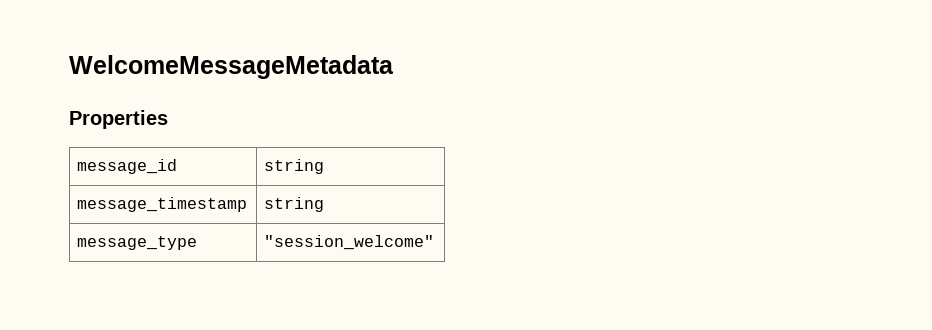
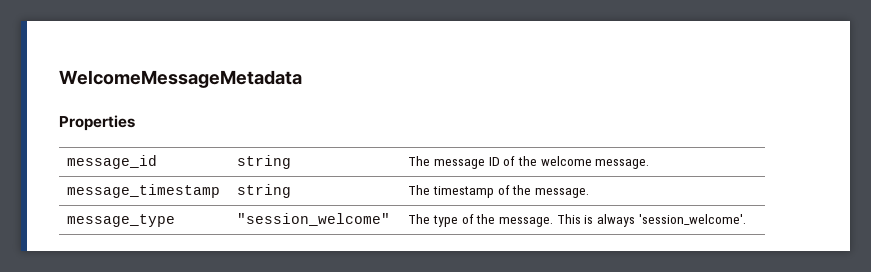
- message_id | string
- message_timestamp | string
- message_type | "session_welcome"
+ message_id | string | The message ID of the welcome message.
+ message_timestamp | string | The timestamp of the message.
+ message_type | "session_welcome" | The type of the message. This is always 'session_welcome'.

